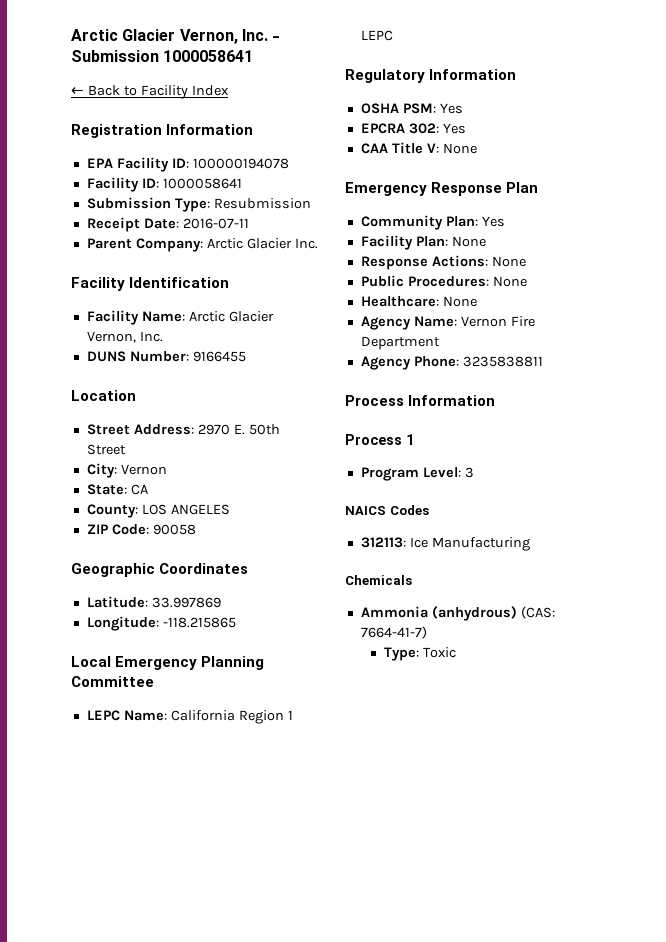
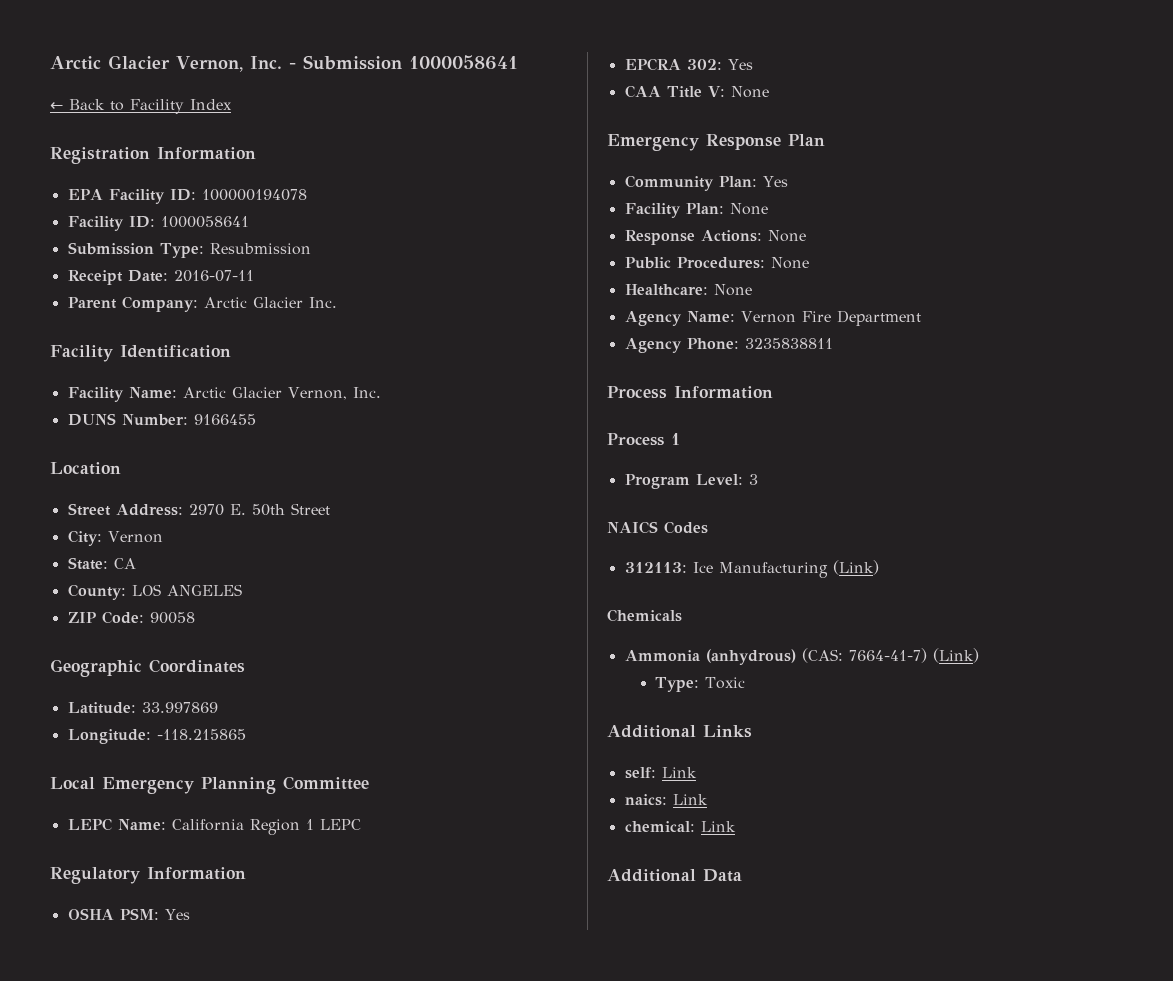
- 312113: Ice Manufacturing
+ 312113: Ice Manufacturing (Link)
- Ammonia (anhydrous) (CAS: 7664-41-7)
+ Ammonia (anhydrous) (CAS: 7664-41-7) (Link)
+ Additional Links
+ self: Link
+ naics: Link
+ chemical: Link
+ Additional Data

